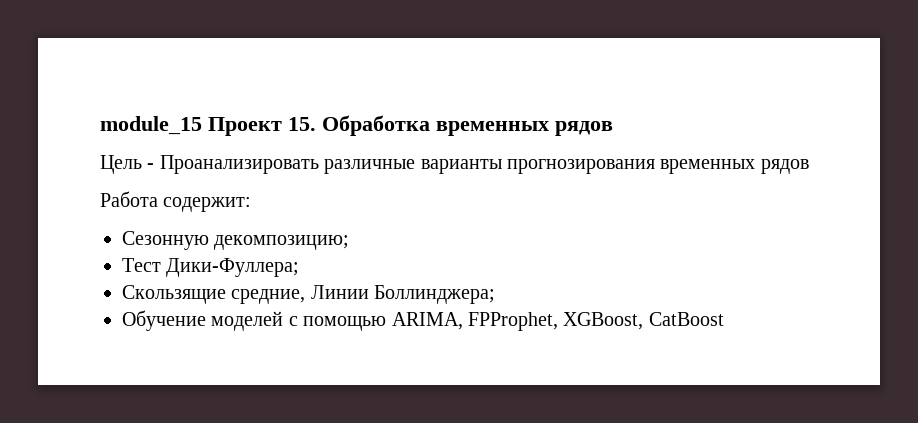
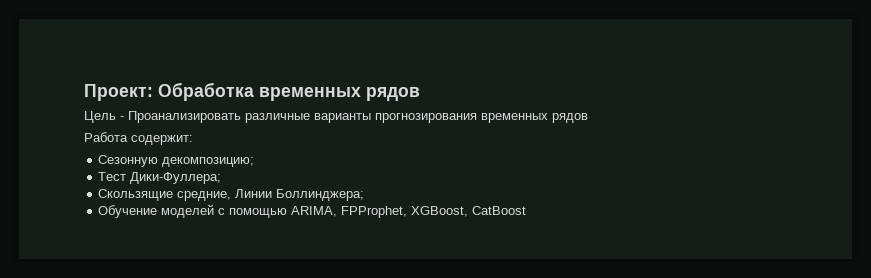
- module_15 Проект 15. Обработка временных рядов
+ Проект: Обработка временных рядов

